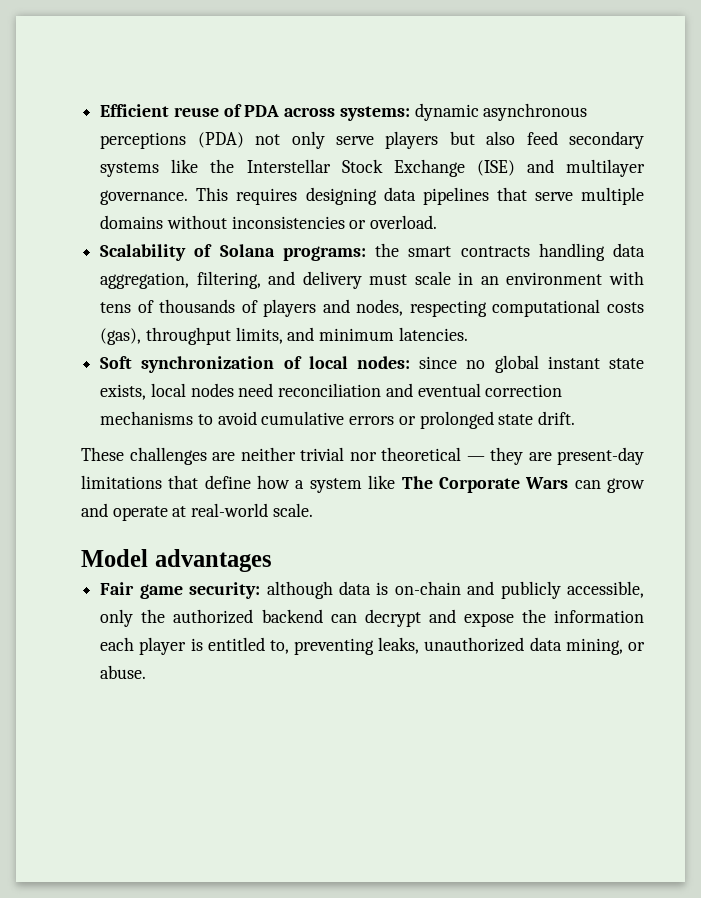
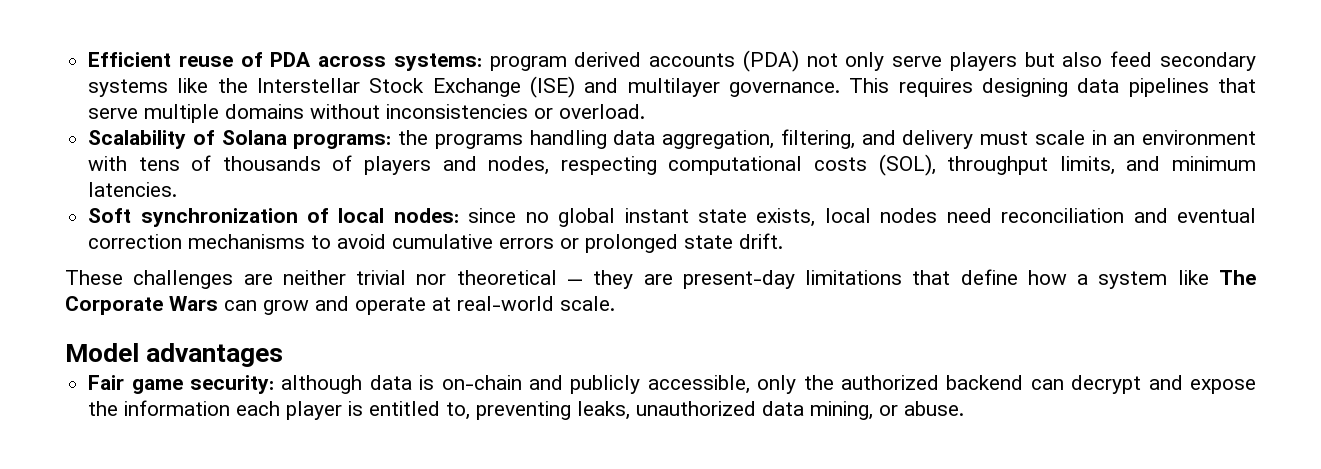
- Efficient reuse of PDA across systems: dynamic asynchronous perceptions (PDA) not only serve players but also feed secondary systems like the Interstellar Stock Exchange (ISE) and multilayer governance.
+ Efficient reuse of PDA across systems: program derived accounts (PDA) not only serve players but also feed secondary systems like the Interstellar Stock Exchange (ISE) and multilayer governance.
- Scalability of Solana programs: the smart contracts handling data aggregation, filtering, and delivery must scale in an environment with tens of thousands of players and nodes, respecting computational costs (gas), throughput limits, and minimum latencies.
+ Scalability of Solana programs: the programs handling data aggregation, filtering, and delivery must scale in an environment with tens of thousands of players and nodes, respecting computational costs (SOL), throughput limits, and minimum latencies.

